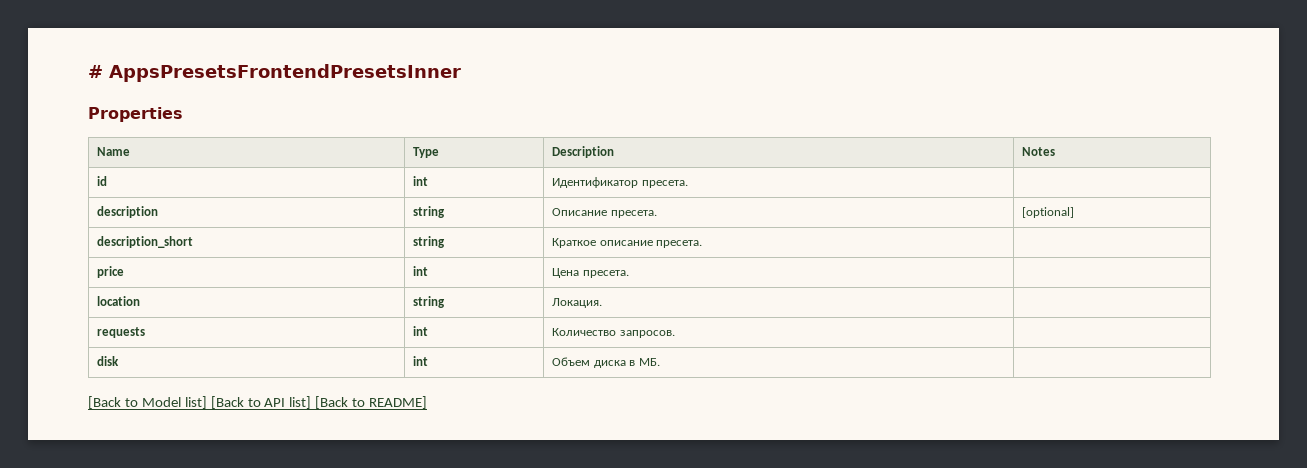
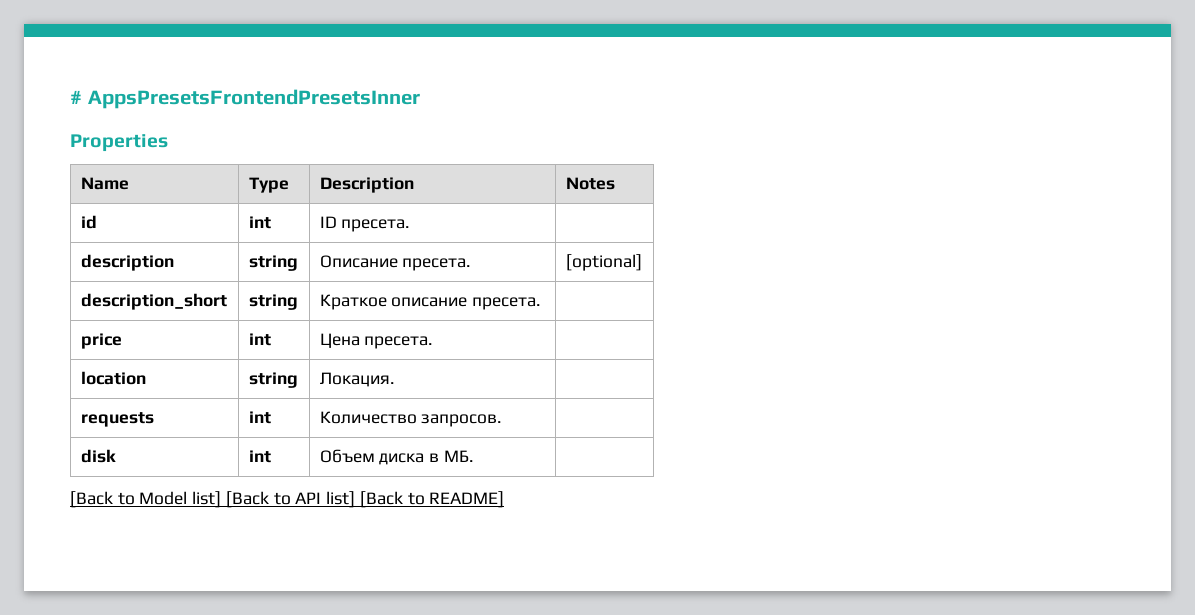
- id | int | Идентификатор пресета. |
+ id | int | ID пресета. |

